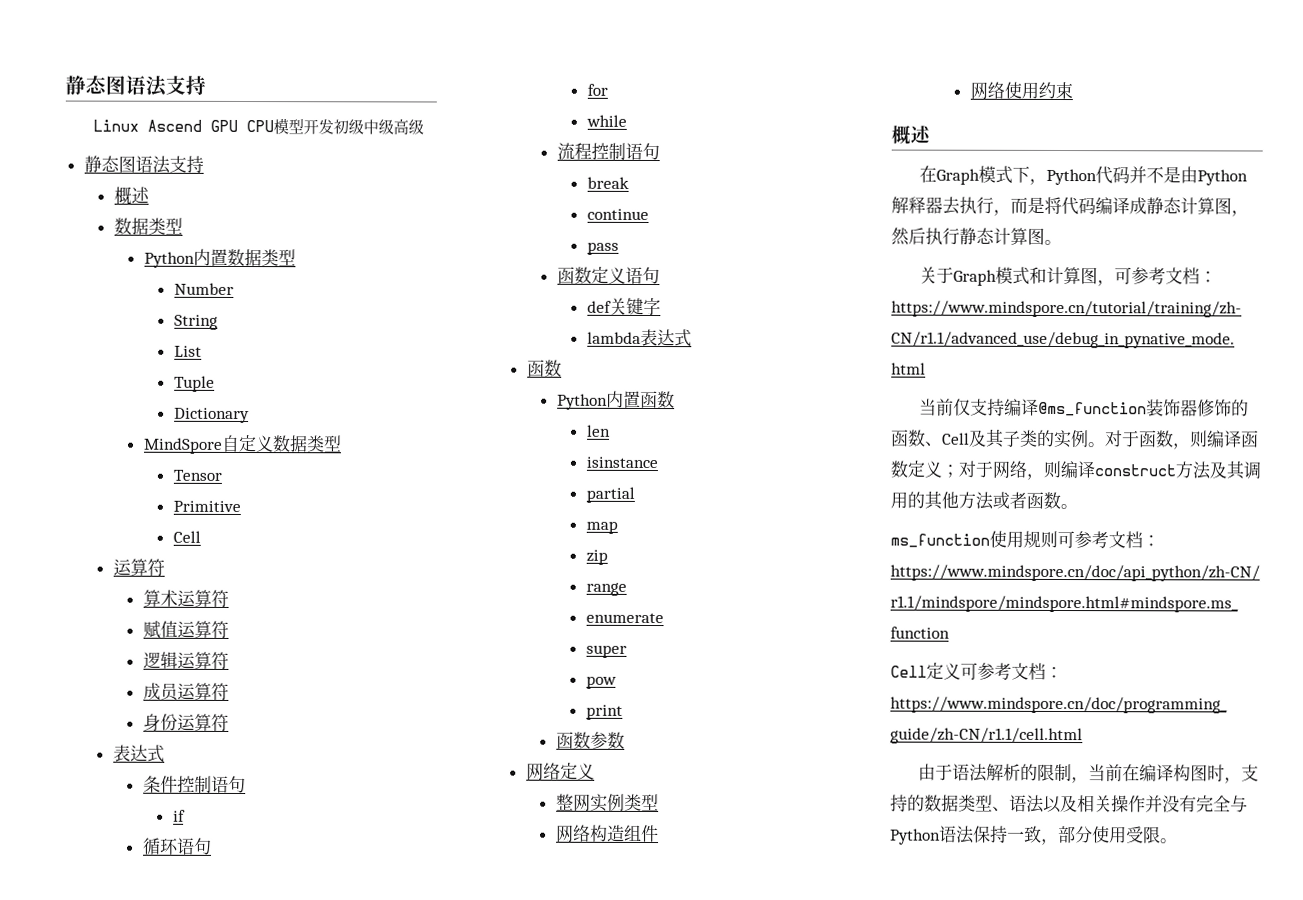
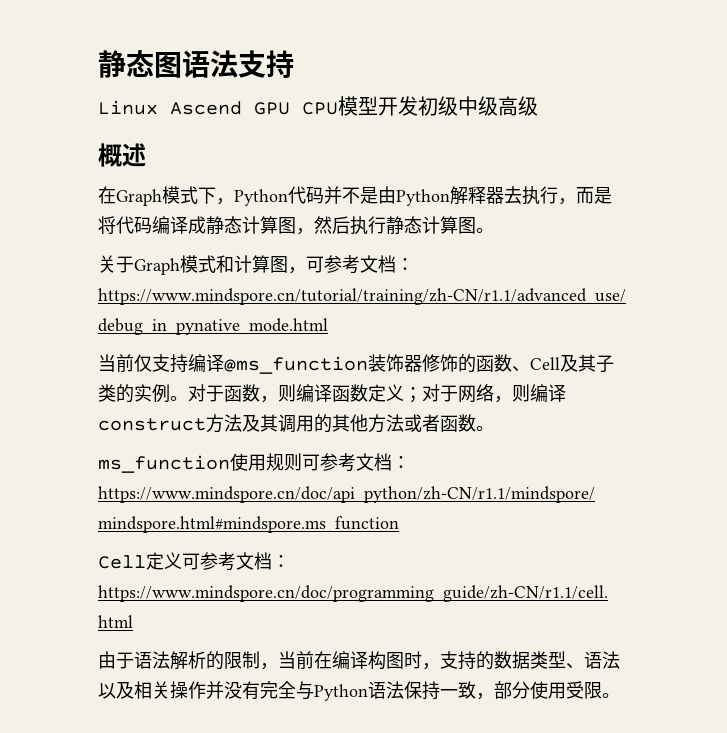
  Linux Ascend GPU CPU模型开发初级中级高级
- 静态图语法支持
- 概述
- 数据类型
- Python内置数据类型
- Number
- String
- List
- Tuple
- Dictionary
- MindSpore自定义数据类型
- Tensor
- Primitive
- Cell
- 运算符
- 算术运算符
- 赋值运算符
- 逻辑运算符
- 成员运算符
- 身份运算符
- 表达式
- 条件控制语句
- if
- 循环语句
- for
- while
- 流程控制语句
- break
- continue
- pass
- 函数定义语句
- def关键字
- lambda表达式
- 函数
- Python内置函数
- len
- isinstance
- partial
- map
- zip
- range
- enumerate
- super
- pow
- print
- 函数参数
- 网络定义
- 整网实例类型
- 网络构造组件
- 网络使用约束

